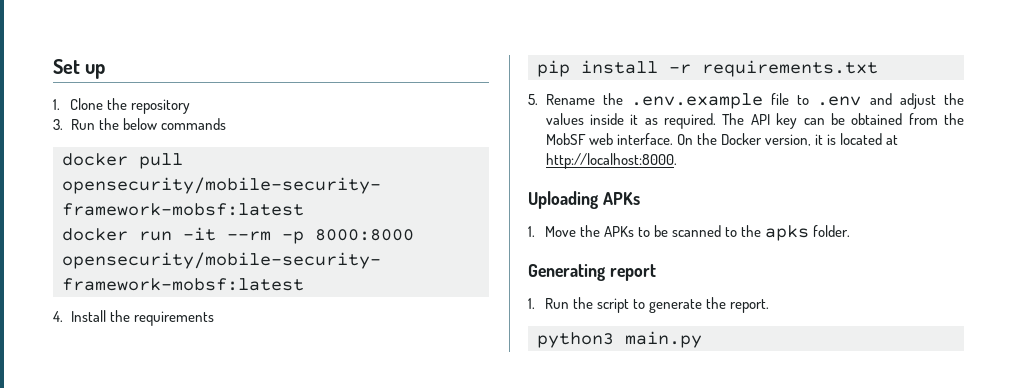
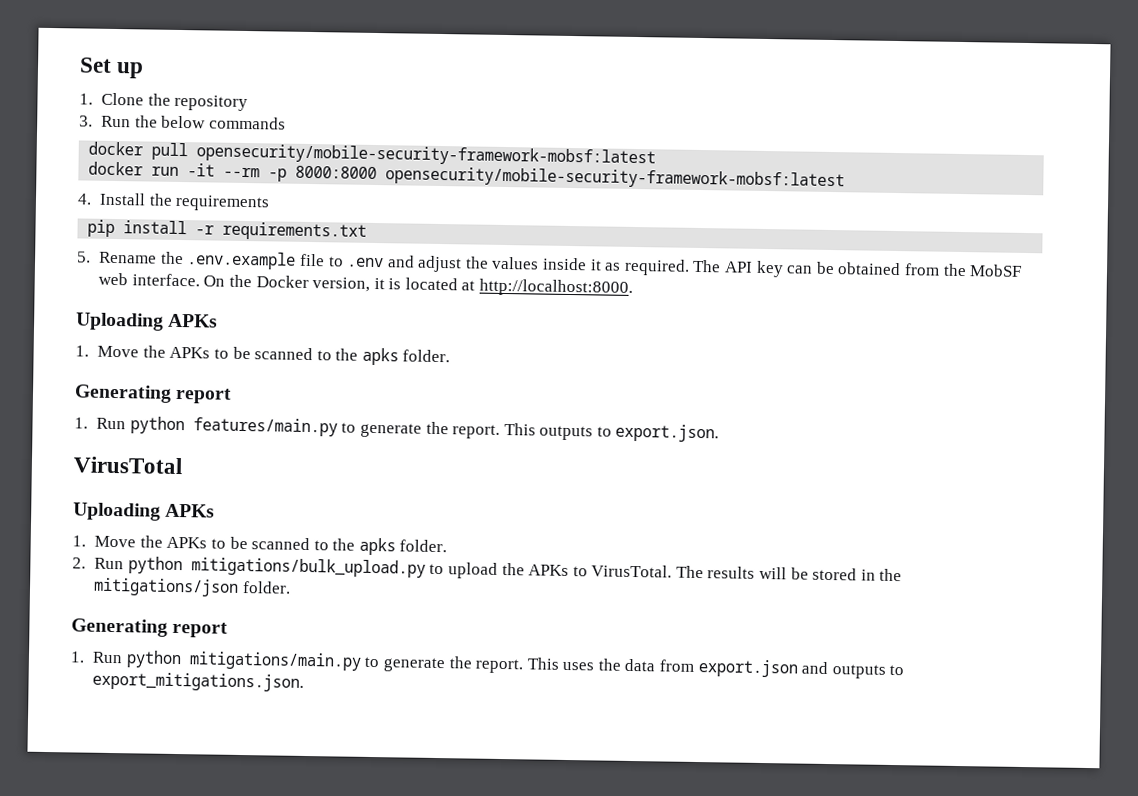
- 1. Run the script to generate the report.
- python3 main.py
+ 1. Run python features/main.py to generate the report. This outputs to export.json.
+ VirusTotal
+ Uploading APKs
+ 1. Move the APKs to be scanned to the apks folder.
+ 2. Run python mitigations/bulk_upload.py to upload the APKs to VirusTotal. The results will be stored in the mitigations/json folder.
+ Generating report
+ 1. Run python mitigations/main.py to generate the report. This uses the data from export.json and outputs to export_mitigations.json.

